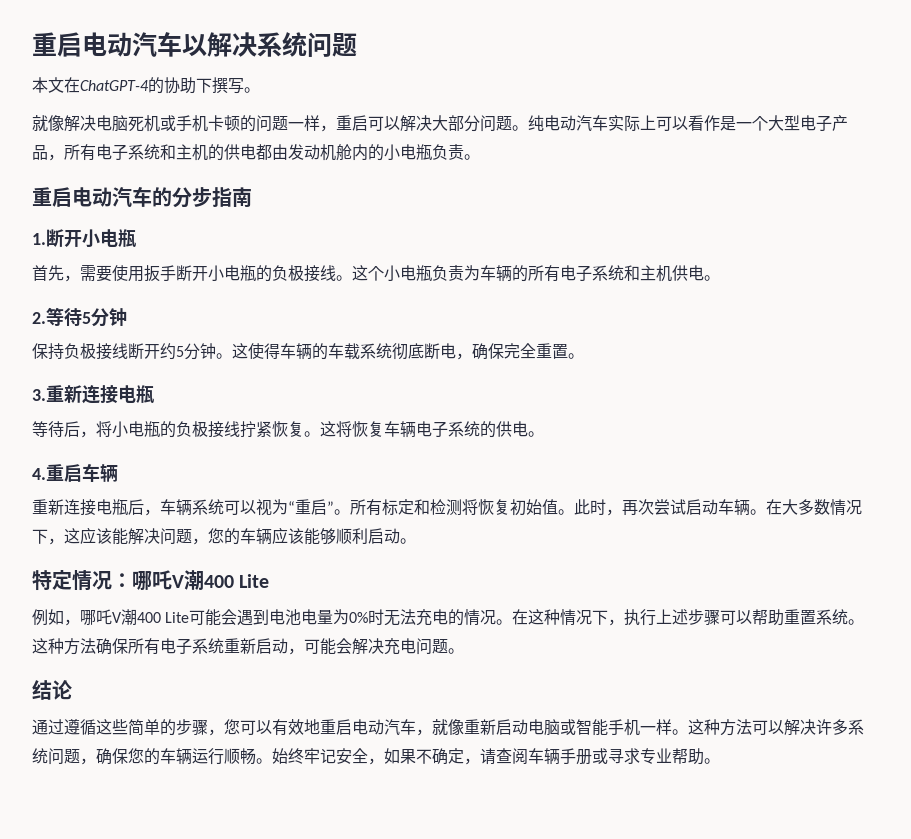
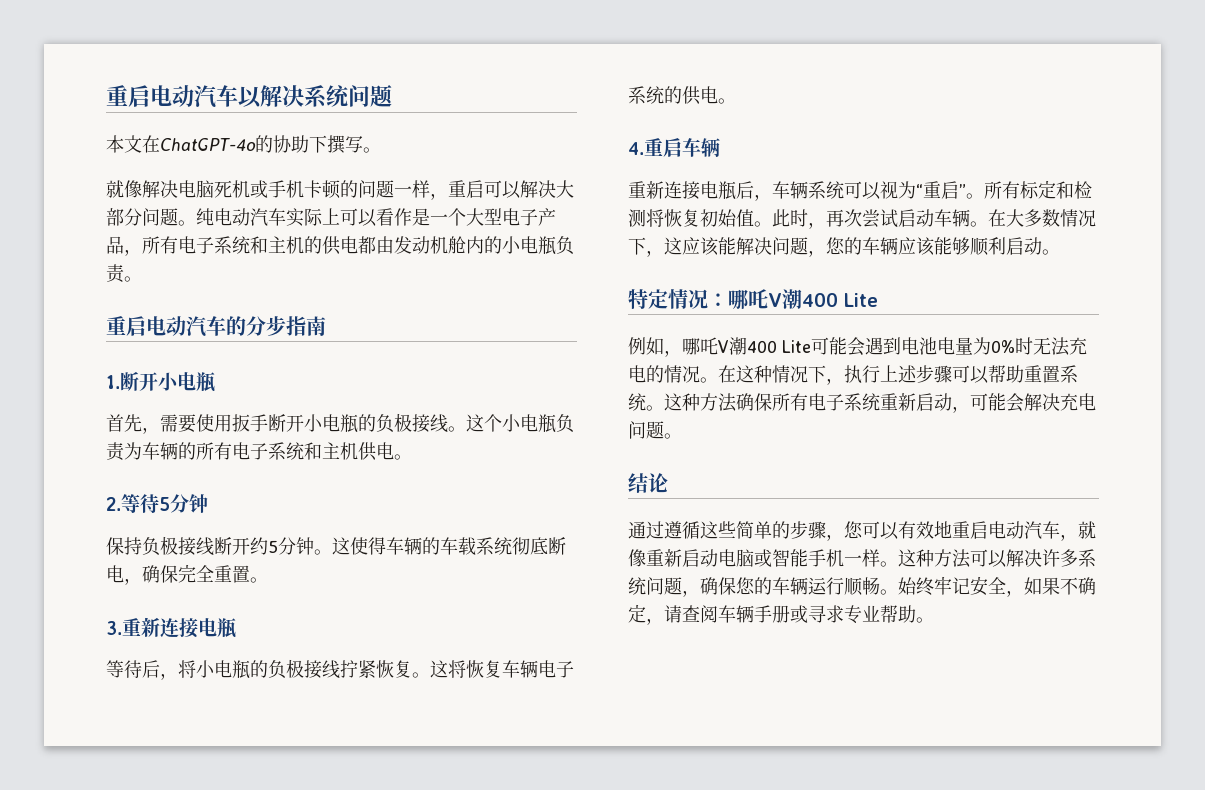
- 本文在ChatGPT-4的协助下撰写。
+ 本文在ChatGPT-4o的协助下撰写。

